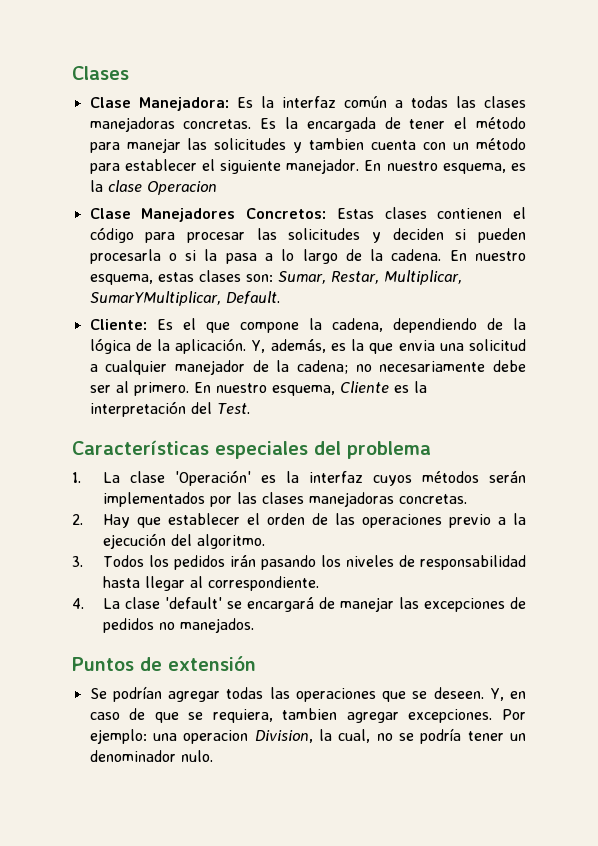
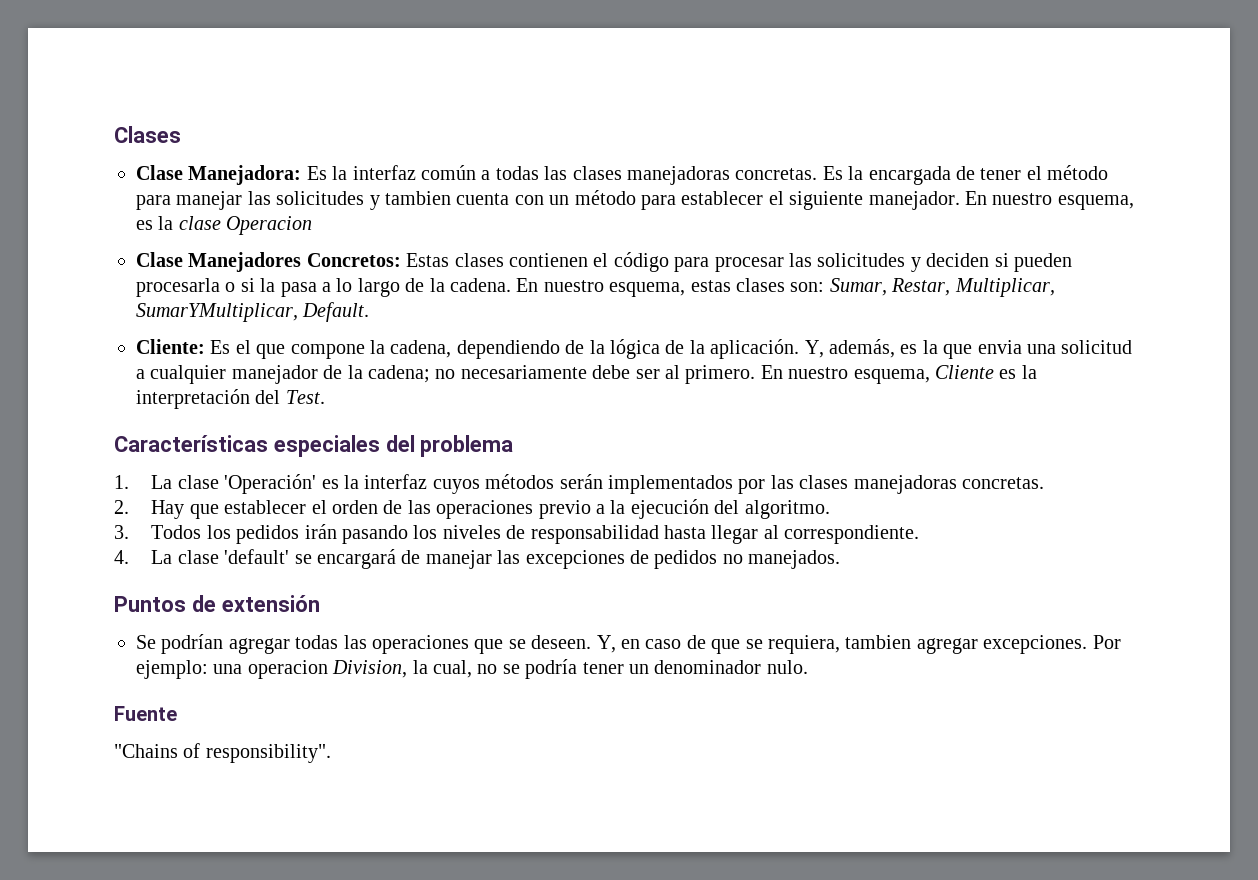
+ Fuente
+ "Chains of responsibility".

